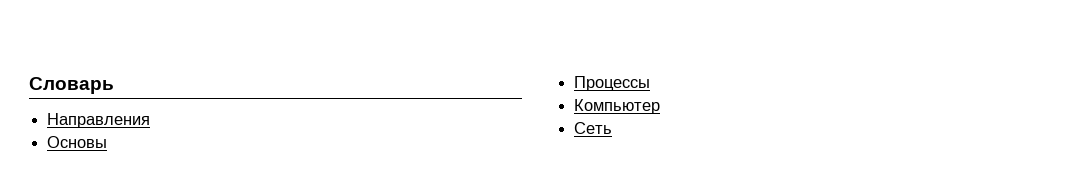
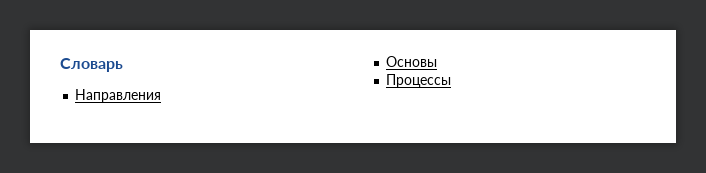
- Компьютер
- Сеть

